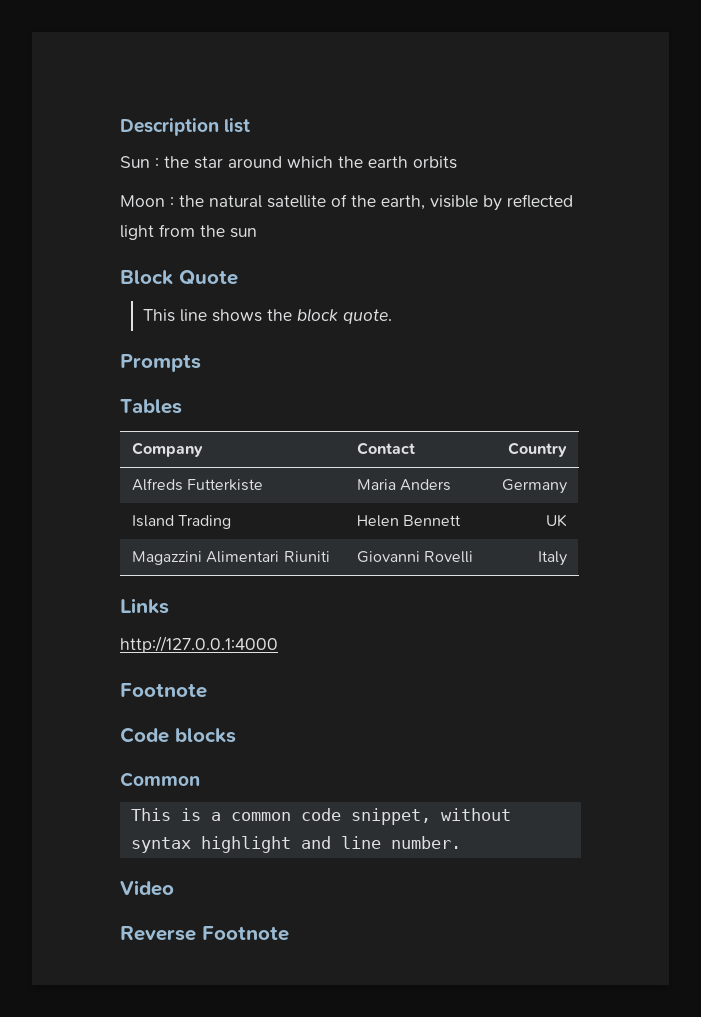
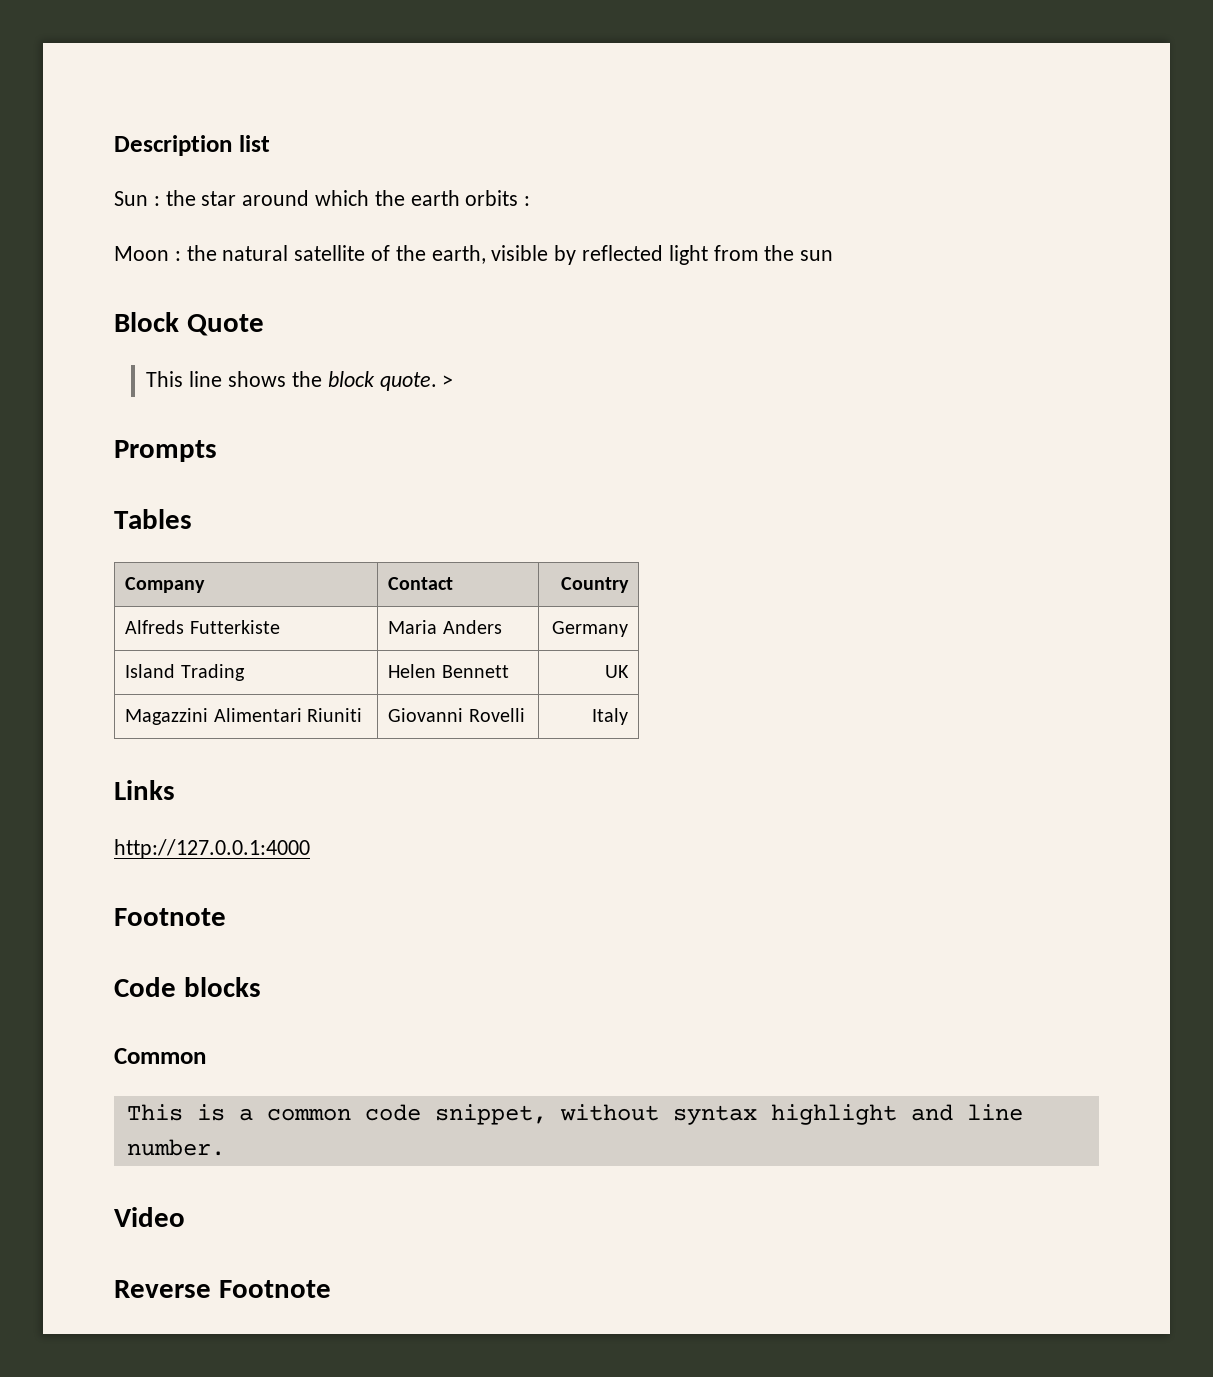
- Sun : the star around which the earth orbits
+ Sun : the star around which the earth orbits :
+ >

